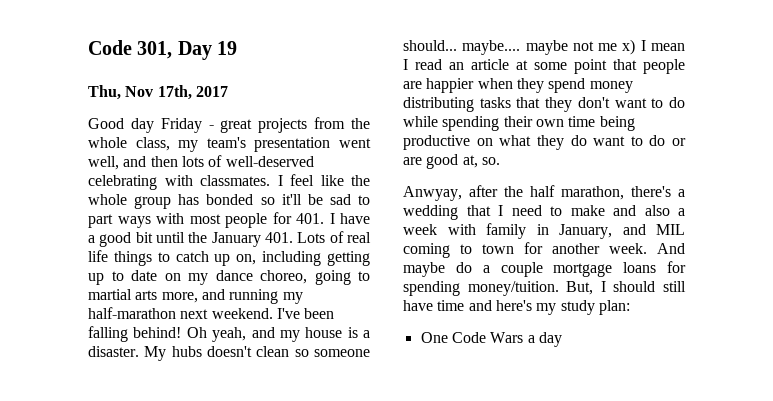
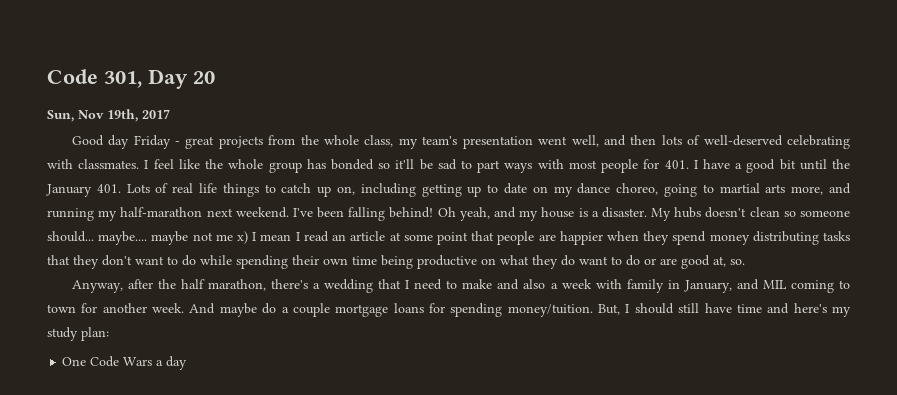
- Code 301, Day 19
- Thu, Nov 17th, 2017
+ Code 301, Day 20
+ Sun, Nov 19th, 2017
- Anwyay, after the half marathon, there's a wedding that I need to make and also a week with family in January, and MIL coming to town for another week.
+ Anyway, after the half marathon, there's a wedding that I need to make and also a week with family in January, and MIL coming to town for another week.

